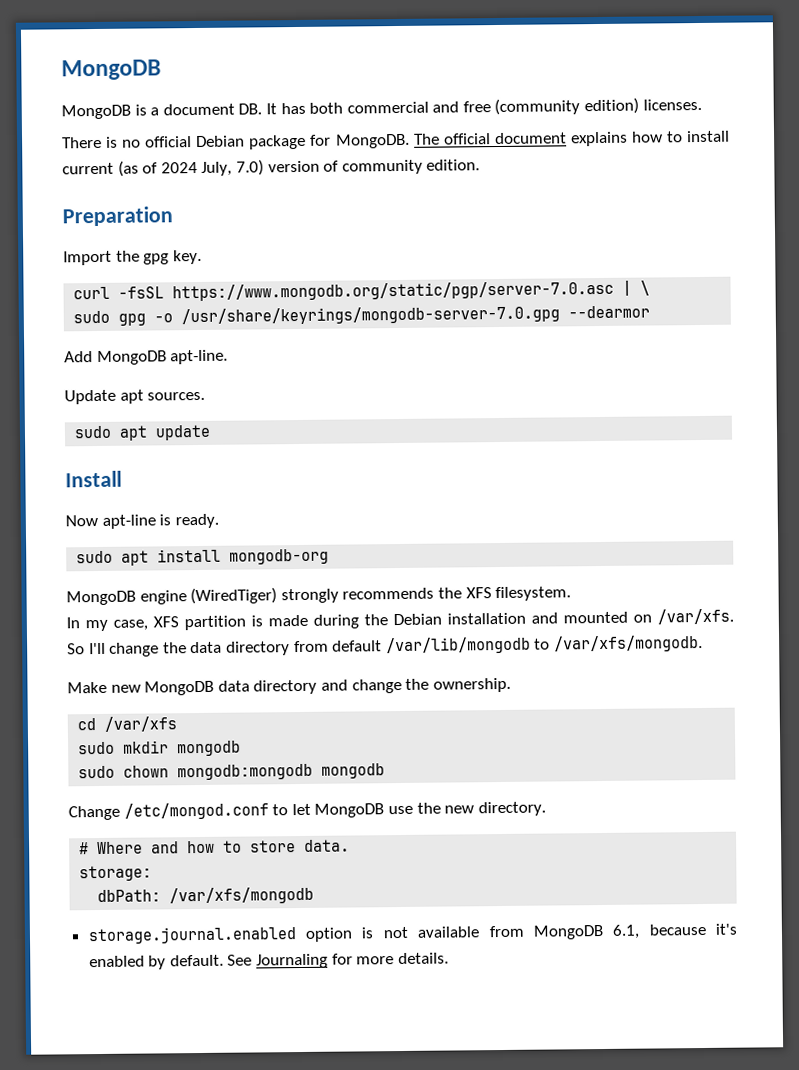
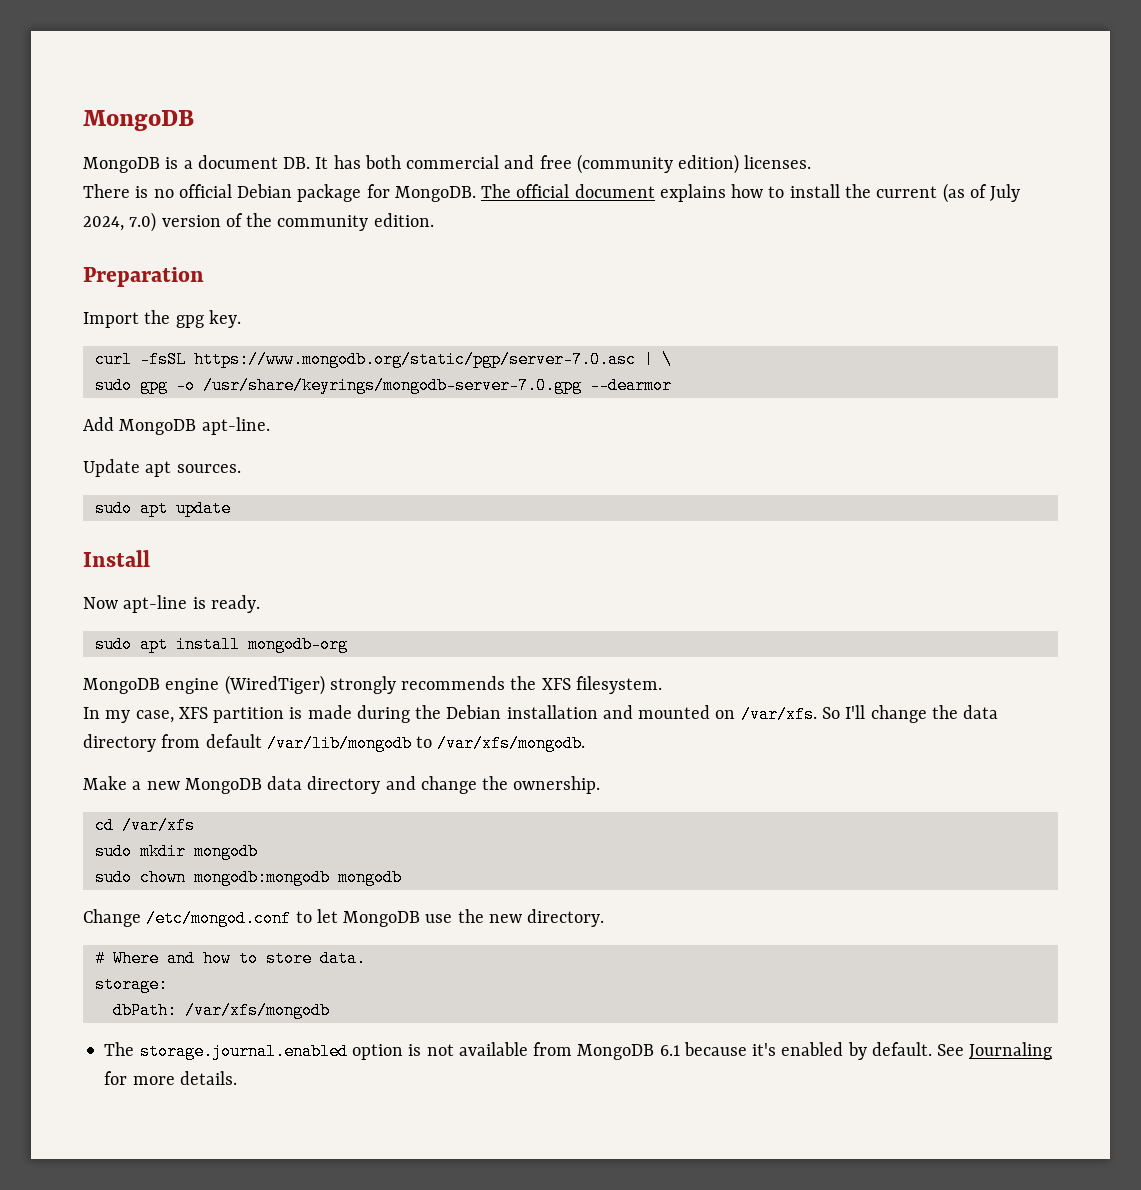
- The official document explains how to install current (as of 2024 July, 7.0) version of community edition.
+ The official document explains how to install the current (as of July 2024, 7.0) version of the community edition.
- Make new MongoDB data directory and change the ownership.
+ Make a new MongoDB data directory and change the ownership.
- storage.journal.enabled option is not available from MongoDB 6.1, because it's enabled by default.
+ The storage.journal.enabled option is not available from MongoDB 6.1 because it's enabled by default.

